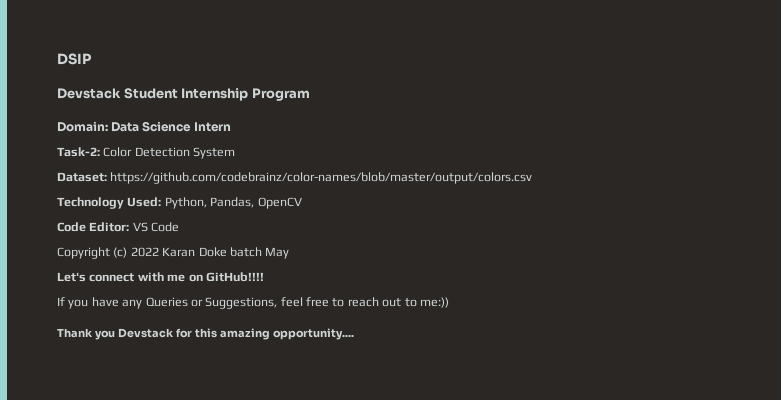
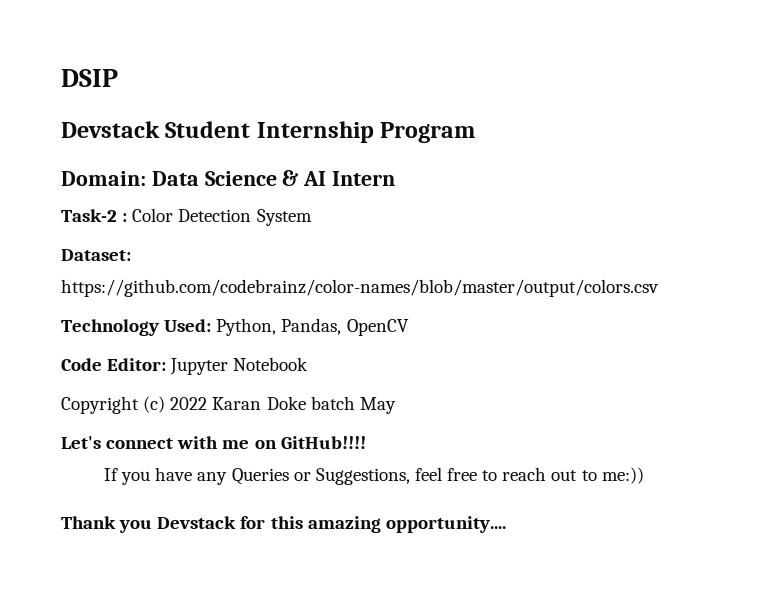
- Domain: Data Science Intern
+ Domain: Data Science & AI Intern
- Task-2: Color Detection System
+ Task-2 : Color Detection System
- Code Editor: VS Code
+ Code Editor: Jupyter Notebook

